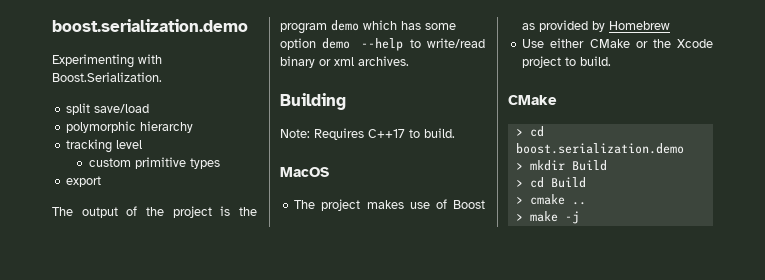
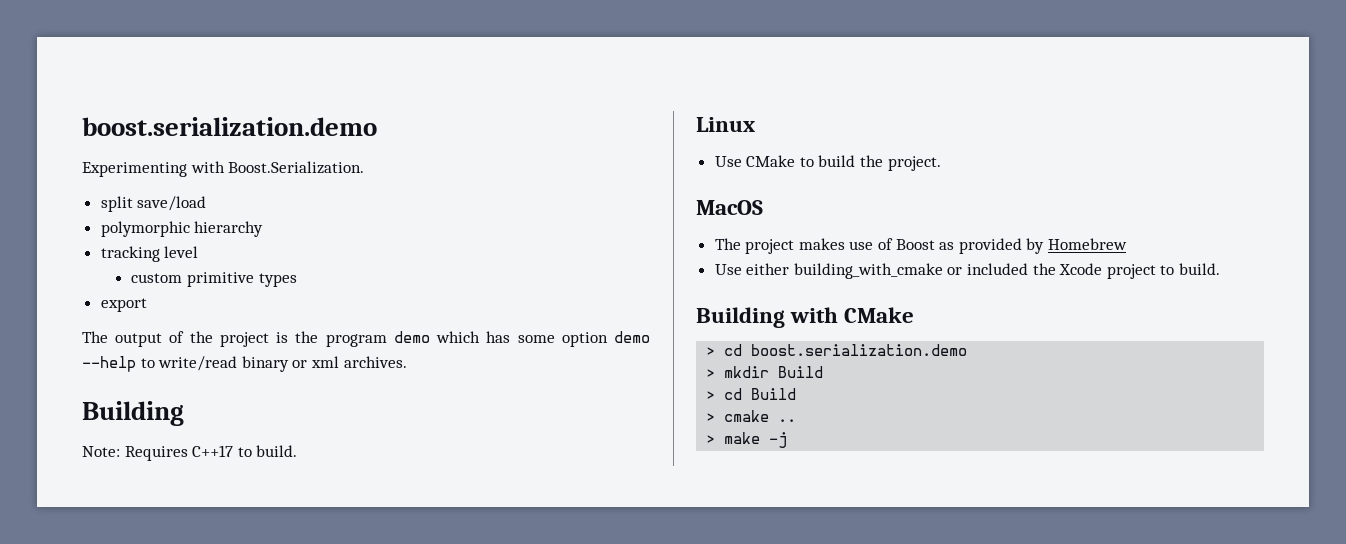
+ Linux
+ Use CMake to build the project.
- Use either CMake or the Xcode project to build.
- CMake
+ Use either building_with_cmake or included the Xcode project to build.
+ Building with CMake

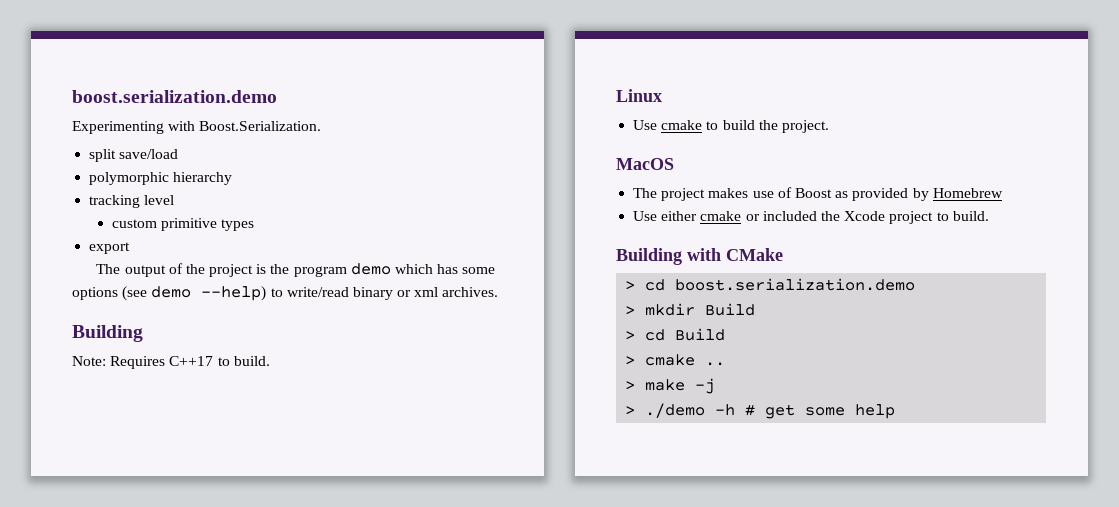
- The output of the project is the program demo which has some option demo --help to write/read binary or xml archives.
+ The output of the project is the program demo which has some options (see demo --help) to write/read binary or xml archives.
- Use CMake to build the project.
+ Use cmake to build the project.
- Use either building_with_cmake or included the Xcode project to build.
+ Use either cmake or included the Xcode project to build.
+ > ./demo -h # get some help

